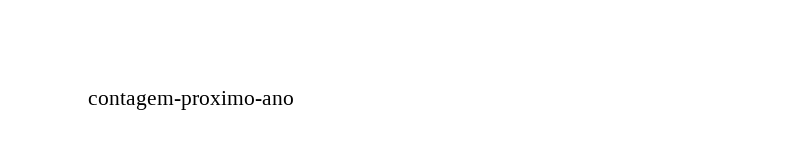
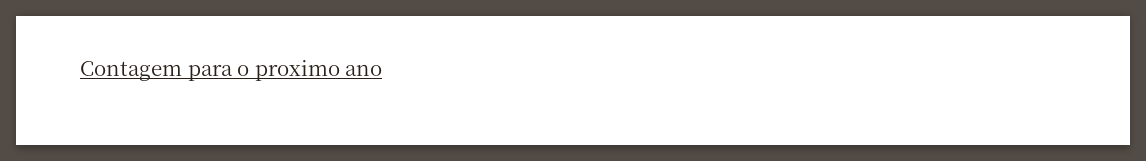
- contagem-proximo-ano
+ Contagem para o proximo ano

